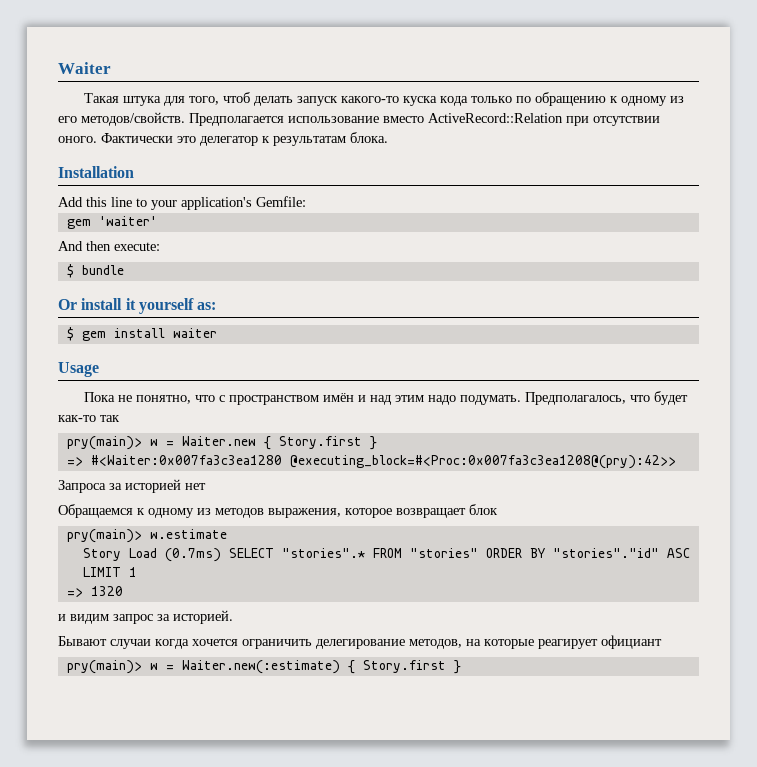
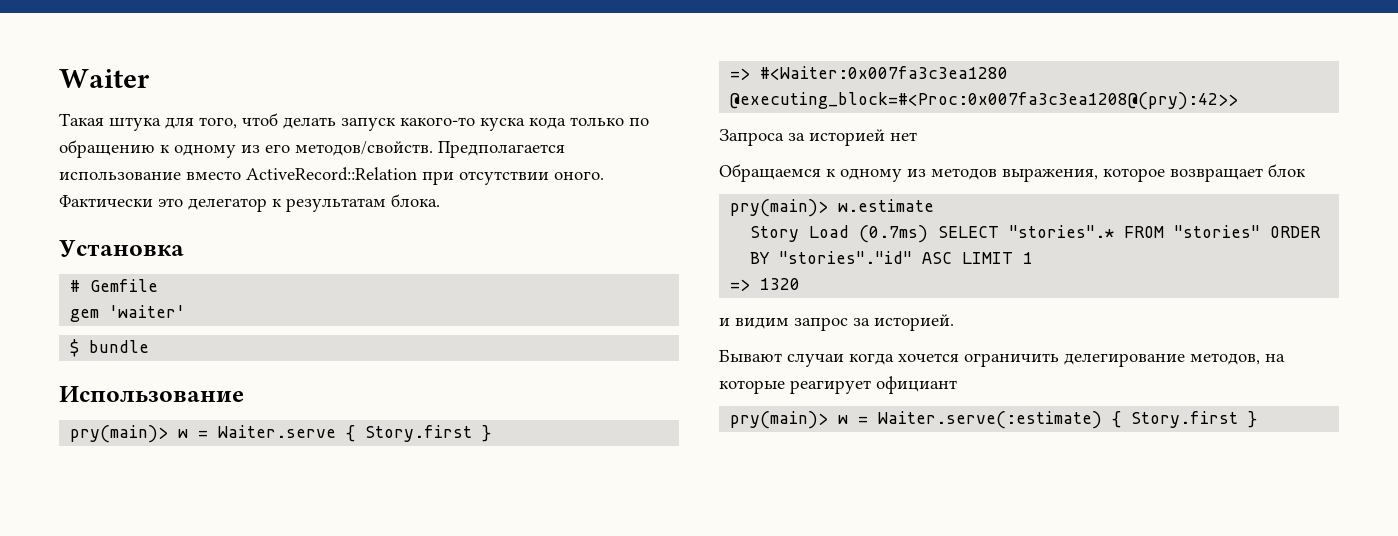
- Installation
- Add this line to your application's Gemfile:
+ Установка
+ # Gemfile
- And then execute:
- Or install it yourself as:
- $ gem install waiter
- Usage
- Пока не понятно, что с пространством имён и над этим надо подумать. Предполагалось, что будет как-то так
- pry(main)> w = Waiter.new { Story.first }
+ Использование
+ pry(main)> w = Waiter.serve { Story.first }
- pry(main)> w = Waiter.new(:estimate) { Story.first }
+ pry(main)> w = Waiter.serve(:estimate) { Story.first }

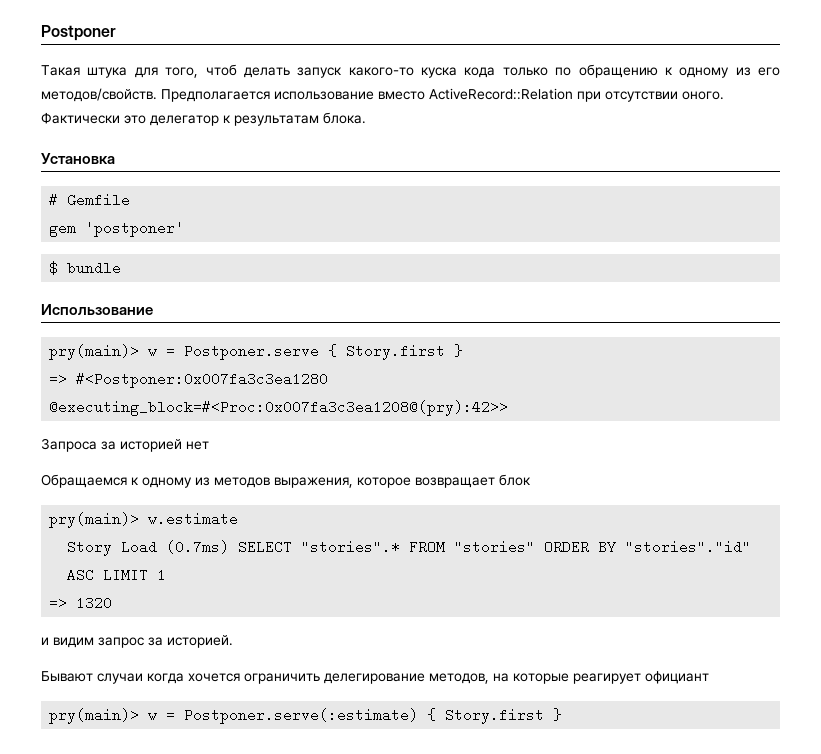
- Waiter
+ Postponer
- gem 'waiter'
+ gem 'postponer'
- pry(main)> w = Waiter.serve { Story.first }
+ pry(main)> w = Postponer.serve { Story.first }
- => #<Waiter:0x007fa3c3ea1280 @executing_block=#<Proc:0x007fa3c3ea1208@(pry):42>>
+ => #<Postponer:0x007fa3c3ea1280 @executing_block=#<Proc:0x007fa3c3ea1208@(pry):42>>
- pry(main)> w = Waiter.serve(:estimate) { Story.first }
+ pry(main)> w = Postponer.serve(:estimate) { Story.first }

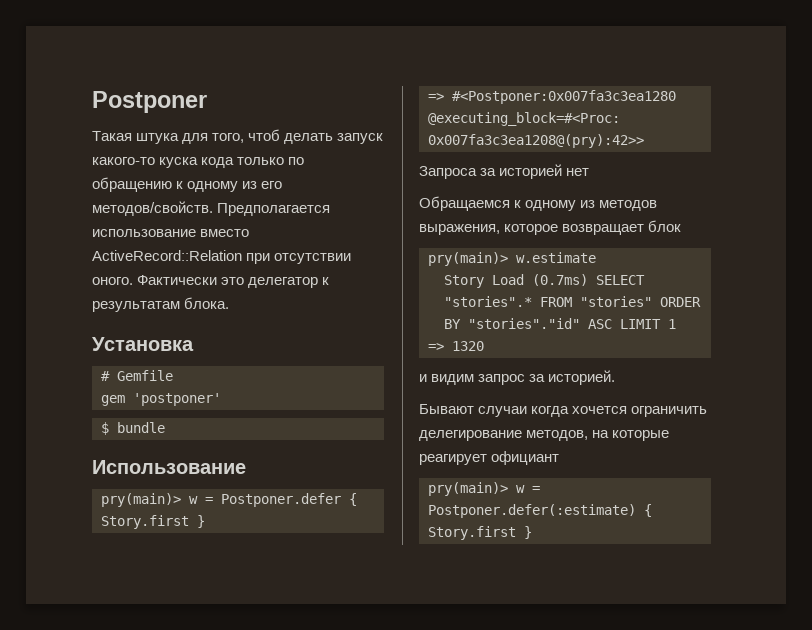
- pry(main)> w = Postponer.serve { Story.first }
+ pry(main)> w = Postponer.defer { Story.first }
- pry(main)> w = Postponer.serve(:estimate) { Story.first }
+ pry(main)> w = Postponer.defer(:estimate) { Story.first }

